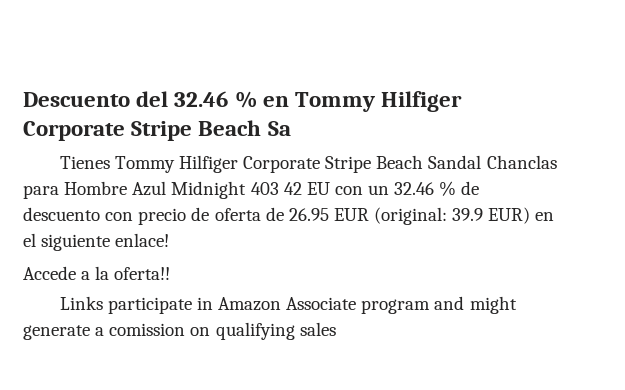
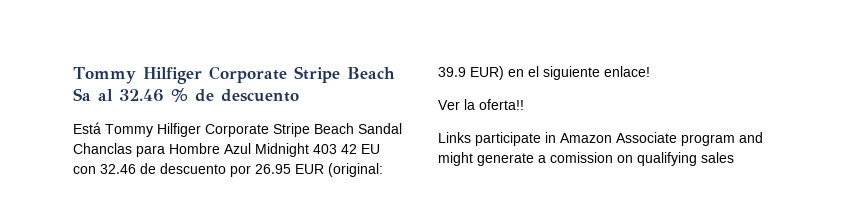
- Descuento del 32.46 % en Tommy Hilfiger Corporate Stripe Beach Sa
- Tienes Tommy Hilfiger Corporate Stripe Beach Sandal Chanclas para Hombre Azul Midnight 403 42 EU con un 32.46 % de descuento con precio de oferta de 26.95 EUR (original: 39.9 EUR) en el siguiente enlace!
+ Tommy Hilfiger Corporate Stripe Beach Sa al 32.46 % de descuento
+ Está Tommy Hilfiger Corporate Stripe Beach Sandal Chanclas para Hombre Azul Midnight 403 42 EU con 32.46 de descuento por 26.95 EUR (original: 39.9 EUR) en el siguiente enlace!
- Accede a la oferta!!
+ Ver la oferta!!

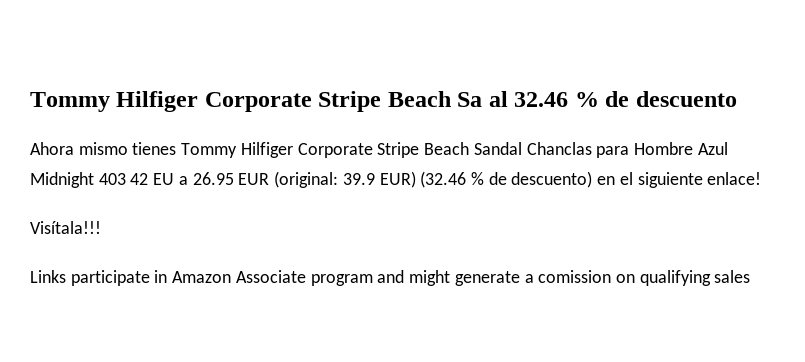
- Está Tommy Hilfiger Corporate Stripe Beach Sandal Chanclas para Hombre Azul Midnight 403 42 EU con 32.46 de descuento por 26.95 EUR (original: 39.9 EUR) en el siguiente enlace!
+ Ahora mismo tienes Tommy Hilfiger Corporate Stripe Beach Sandal Chanclas para Hombre Azul Midnight 403 42 EU a 26.95 EUR (original: 39.9 EUR) (32.46 % de descuento) en el siguiente enlace!
- Ver la oferta!!
+ Visítala!!!

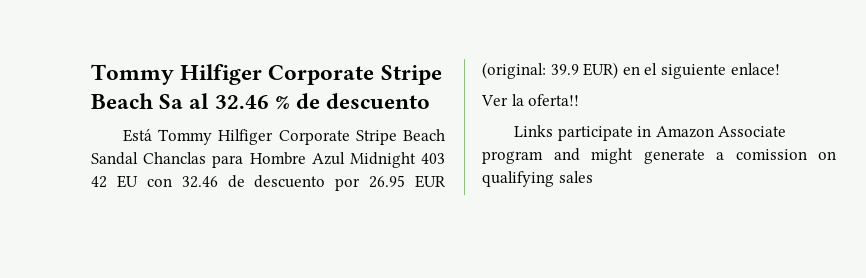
- Ahora mismo tienes Tommy Hilfiger Corporate Stripe Beach Sandal Chanclas para Hombre Azul Midnight 403 42 EU a 26.95 EUR (original: 39.9 EUR) (32.46 % de descuento) en el siguiente enlace!
+ Está Tommy Hilfiger Corporate Stripe Beach Sandal Chanclas para Hombre Azul Midnight 403 42 EU con 32.46 de descuento por 26.95 EUR (original: 39.9 EUR) en el siguiente enlace!
- Visítala!!!
+ Ver la oferta!!

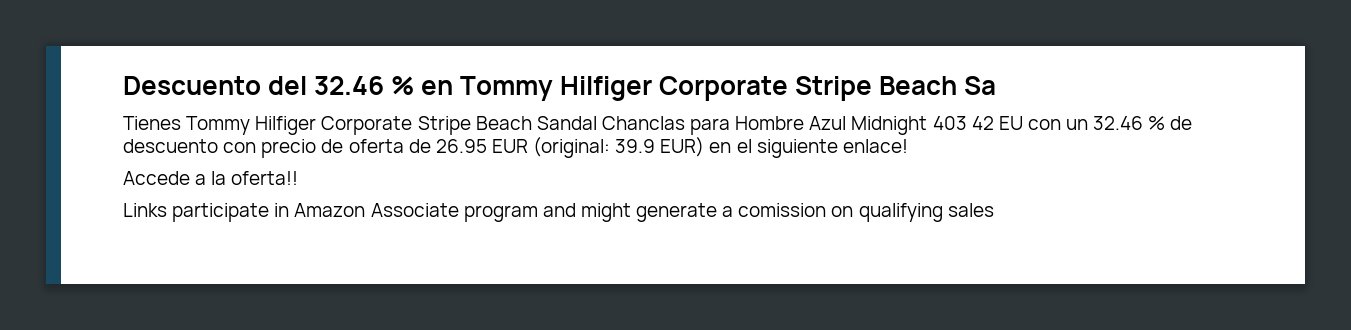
- Tommy Hilfiger Corporate Stripe Beach Sa al 32.46 % de descuento
- Está Tommy Hilfiger Corporate Stripe Beach Sandal Chanclas para Hombre Azul Midnight 403 42 EU con 32.46 de descuento por 26.95 EUR (original: 39.9 EUR) en el siguiente enlace!
+ Descuento del 32.46 % en Tommy Hilfiger Corporate Stripe Beach Sa
+ Tienes Tommy Hilfiger Corporate Stripe Beach Sandal Chanclas para Hombre Azul Midnight 403 42 EU con un 32.46 % de descuento con precio de oferta de 26.95 EUR (original: 39.9 EUR) en el siguiente enlace!
- Ver la oferta!!
+ Accede a la oferta!!

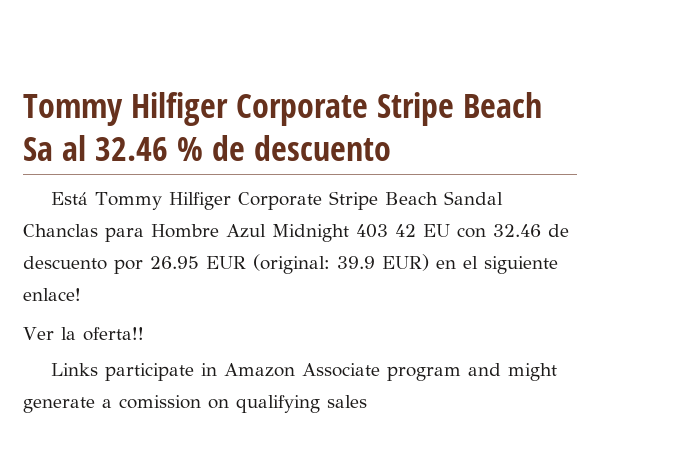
- Descuento del 32.46 % en Tommy Hilfiger Corporate Stripe Beach Sa
- Tienes Tommy Hilfiger Corporate Stripe Beach Sandal Chanclas para Hombre Azul Midnight 403 42 EU con un 32.46 % de descuento con precio de oferta de 26.95 EUR (original: 39.9 EUR) en el siguiente enlace!
+ Tommy Hilfiger Corporate Stripe Beach Sa al 32.46 % de descuento
+ Está Tommy Hilfiger Corporate Stripe Beach Sandal Chanclas para Hombre Azul Midnight 403 42 EU con 32.46 de descuento por 26.95 EUR (original: 39.9 EUR) en el siguiente enlace!
- Accede a la oferta!!
+ Ver la oferta!!

